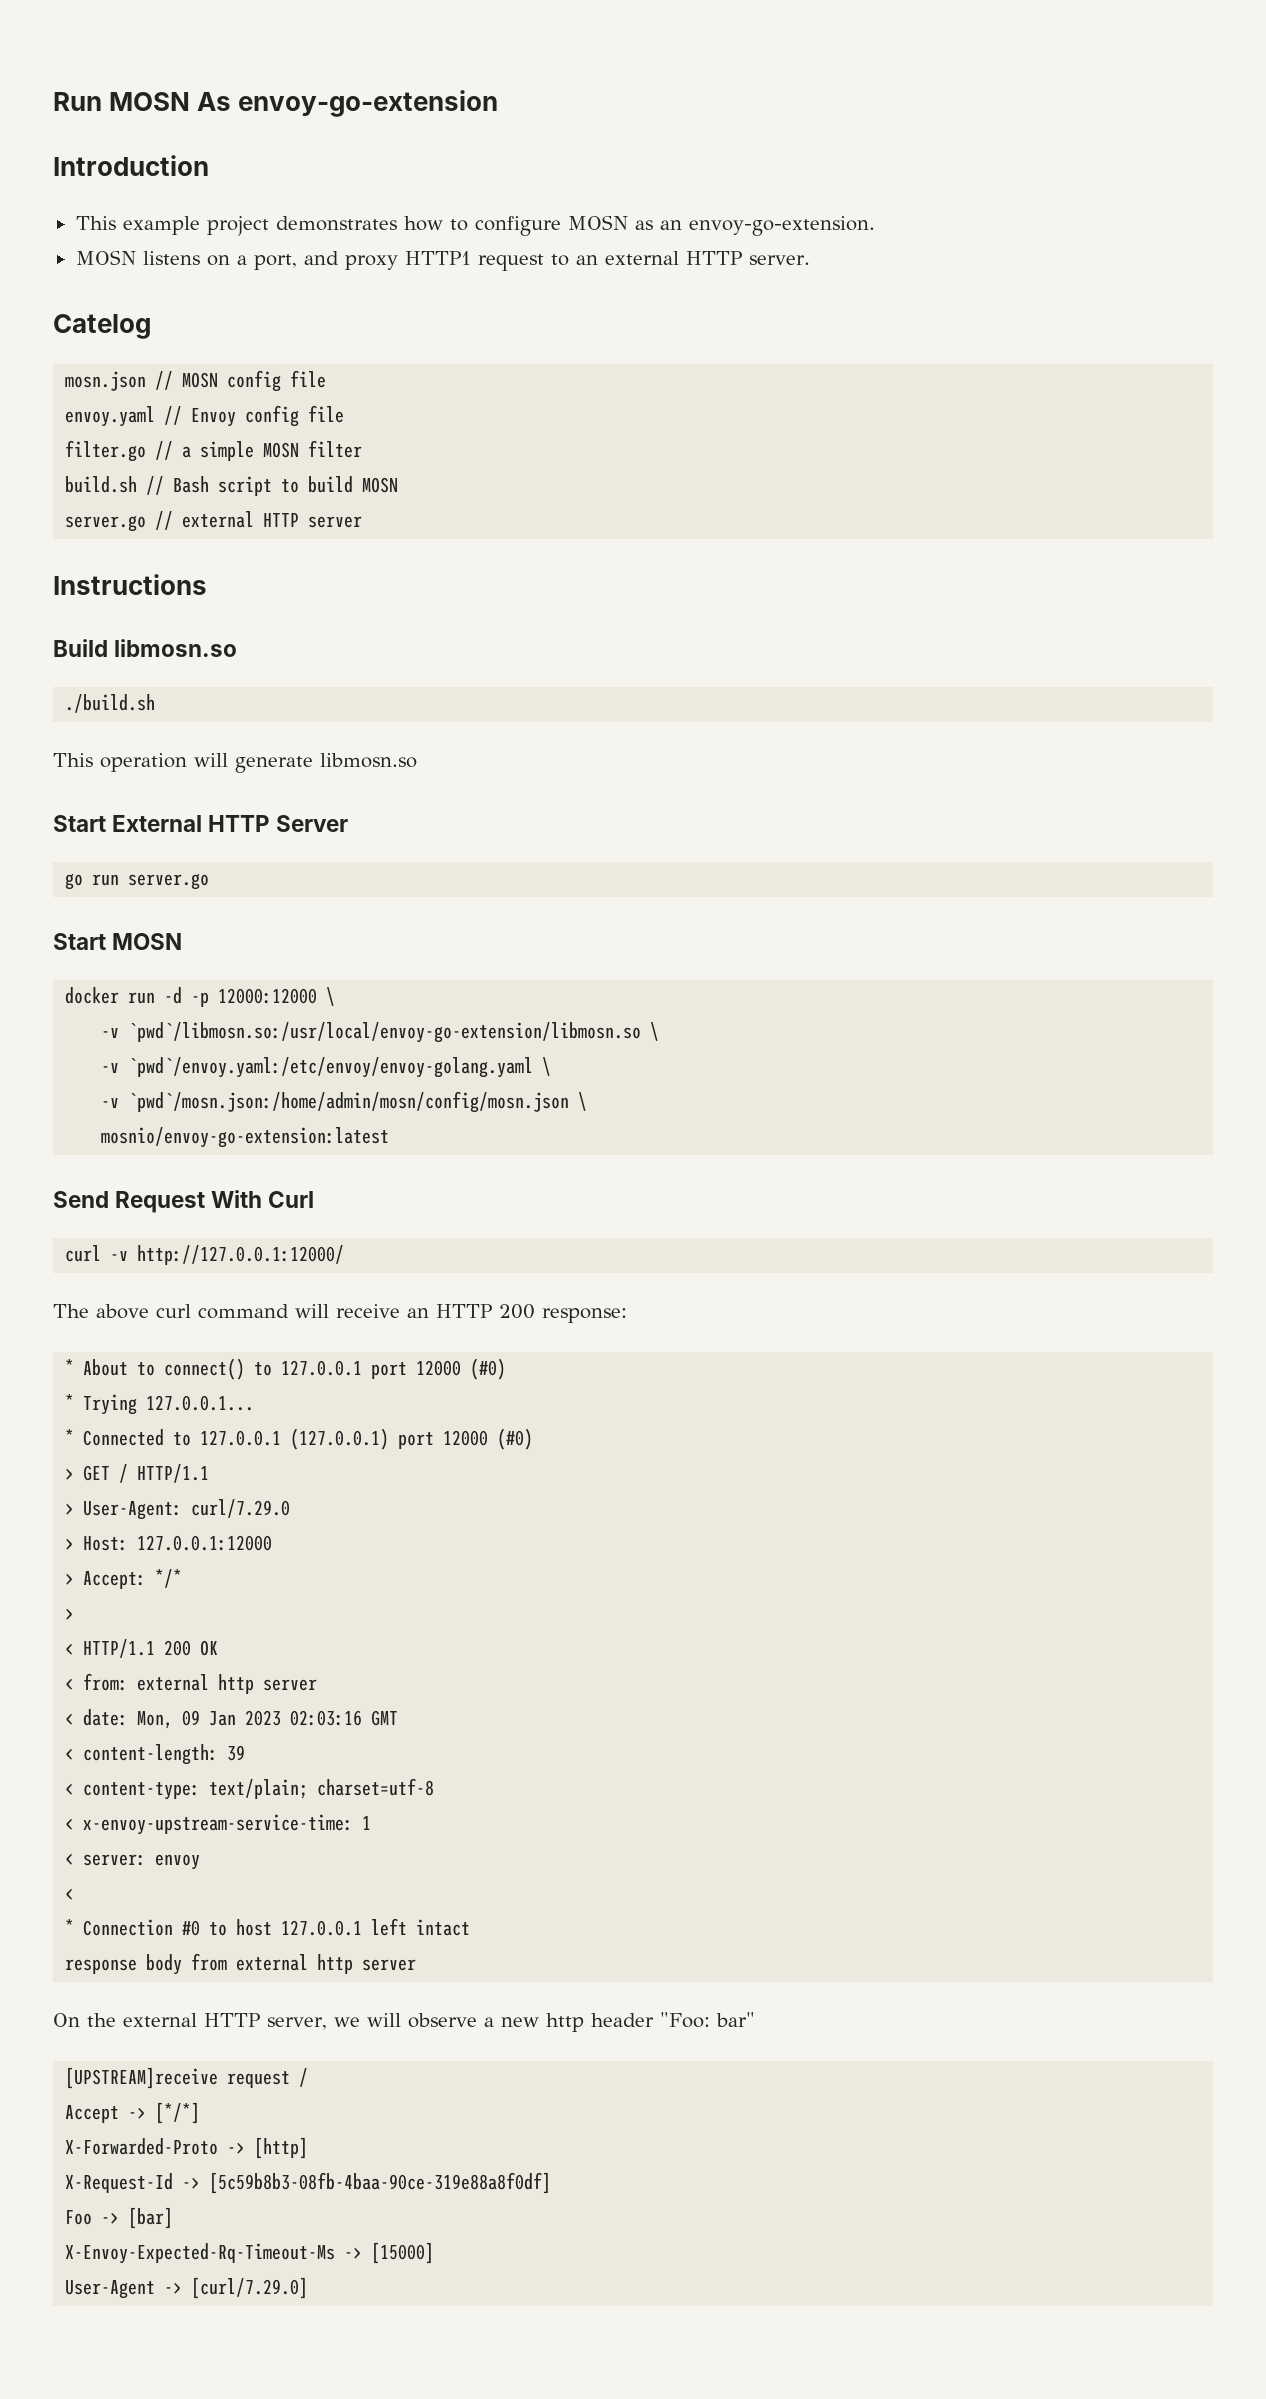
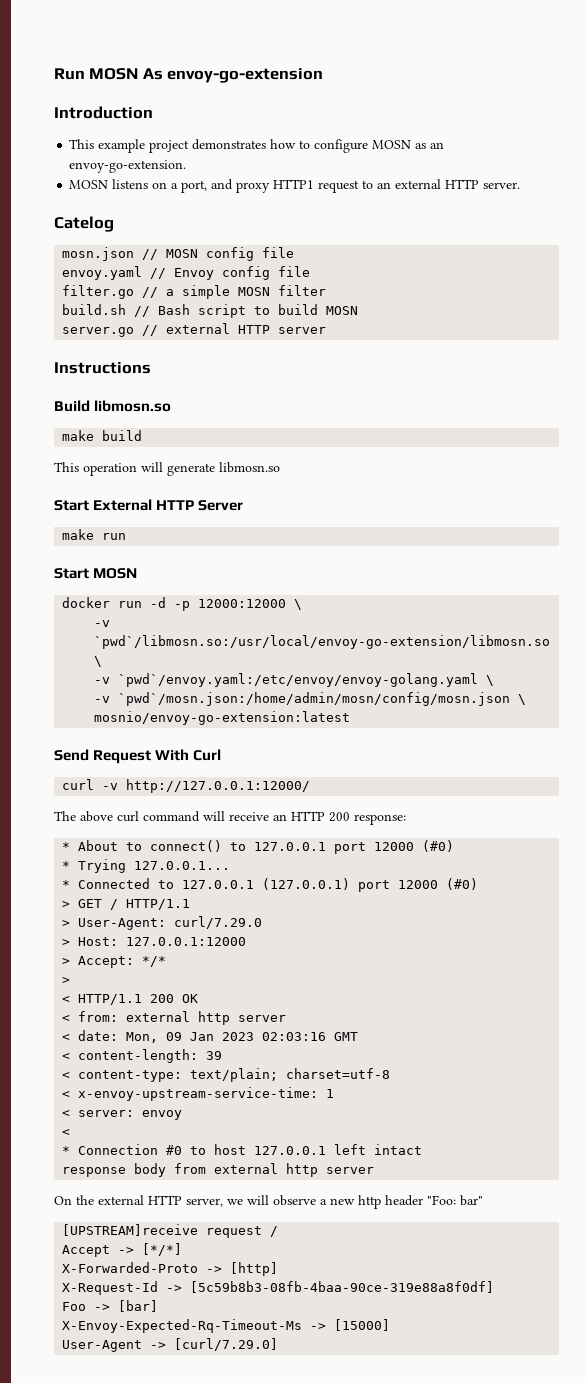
- ./build.sh
+ make build
- go run server.go
+ make run

